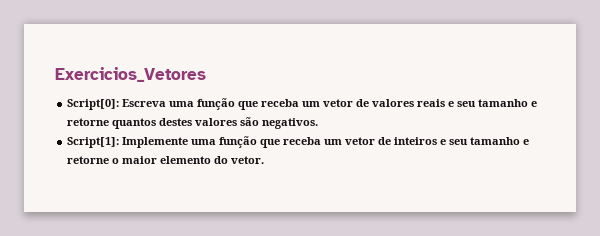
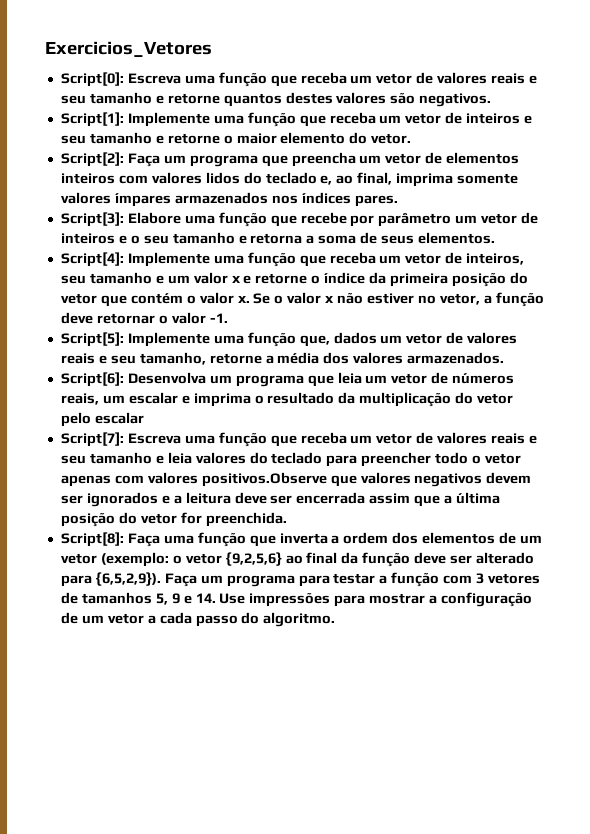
+ Script[2]: Faça um programa que preencha um vetor de elementos inteiros com valores lidos do teclado e, ao final, imprima somente valores ímpares armazenados nos índices pares.
+ Script[3]: Elabore uma função que recebe por parâmetro um vetor de inteiros e o seu tamanho e retorna a soma de seus elementos.
+ Script[4]: Implemente uma função que receba um vetor de inteiros, seu tamanho e um valor x e retorne o índice da primeira posição do vetor que contém o valor x. Se o valor x não estiver no vetor, a função deve retornar o valor -1.
+ Script[5]: Implemente uma função que, dados um vetor de valores reais e seu tamanho, retorne a média dos valores armazenados.
+ Script[6]: Desenvolva um programa que leia um vetor de números reais, um escalar e imprima o resultado da multiplicação do vetor pelo escalar
+ Script[7]: Escreva uma função que receba um vetor de valores reais e seu tamanho e leia valores do teclado para preencher todo o vetor apenas com valores positivos.Observe que valores negativos devem ser ignorados e a leitura deve ser encerrada assim que a última posição do vetor for preenchida.
+ Script[8]: Faça uma função que inverta a ordem dos elementos de um vetor (exemplo: o vetor {9,2,5,6} ao final da função deve ser alterado para {6,5,2,9}). Faça um programa para testar a função com 3 vetores de tamanhos 5, 9 e 14. Use impressões para mostrar a configuração de um vetor a cada passo do algoritmo.

